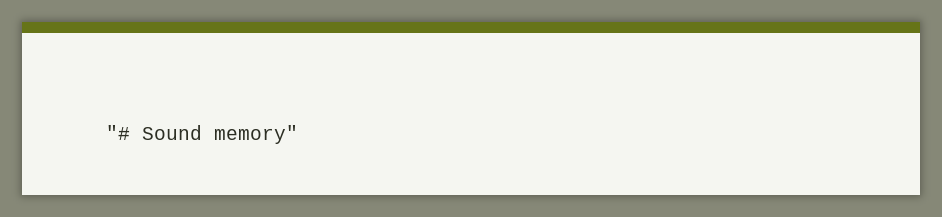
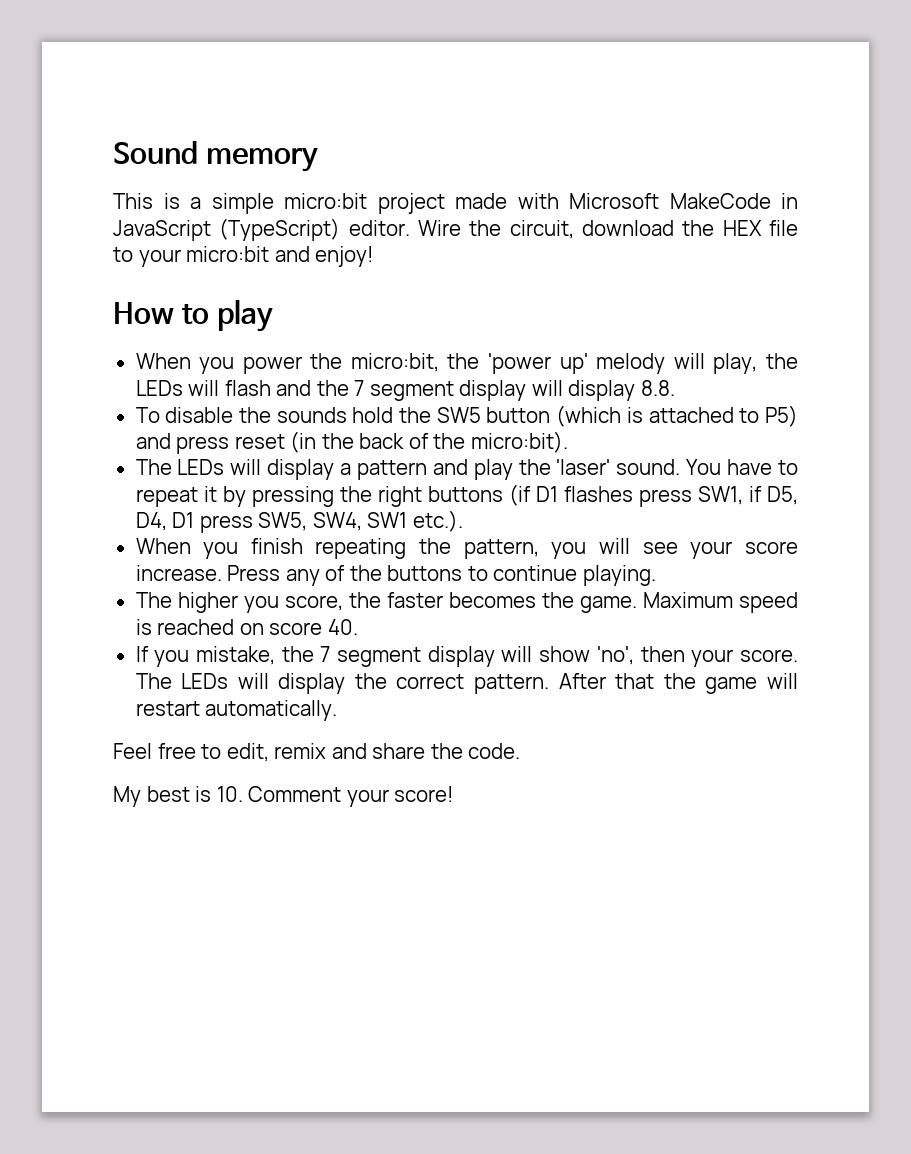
- "# Sound memory"
+ Sound memory
+ This is a simple micro:bit project made with Microsoft MakeCode in JavaScript (TypeScript) editor. Wire the circuit, download the HEX file to your micro:bit and enjoy!
+ How to play
+ When you power the micro:bit, the 'power up' melody will play, the LEDs will flash and the 7 segment display will display 8.8.
+ To disable the sounds hold the SW5 button (which is attached to P5) and press reset (in the back of the micro:bit).
+ The LEDs will display a pattern and play the 'laser' sound. You have to repeat it by pressing the right buttons (if D1 flashes press SW1, if D5, D4, D1 press SW5, SW4, SW1 etc.).
+ When you finish repeating the pattern, you will see your score increase. Press any of the buttons to continue playing.
+ The higher you score, the faster becomes the game. Maximum speed is reached on score 40.
+ If you mistake, the 7 segment display will show 'no', then your score. The LEDs will display the correct pattern. After that the game will restart automatically.
+ Feel free to edit, remix and share the code.
+ My best is 10. Comment your score!

